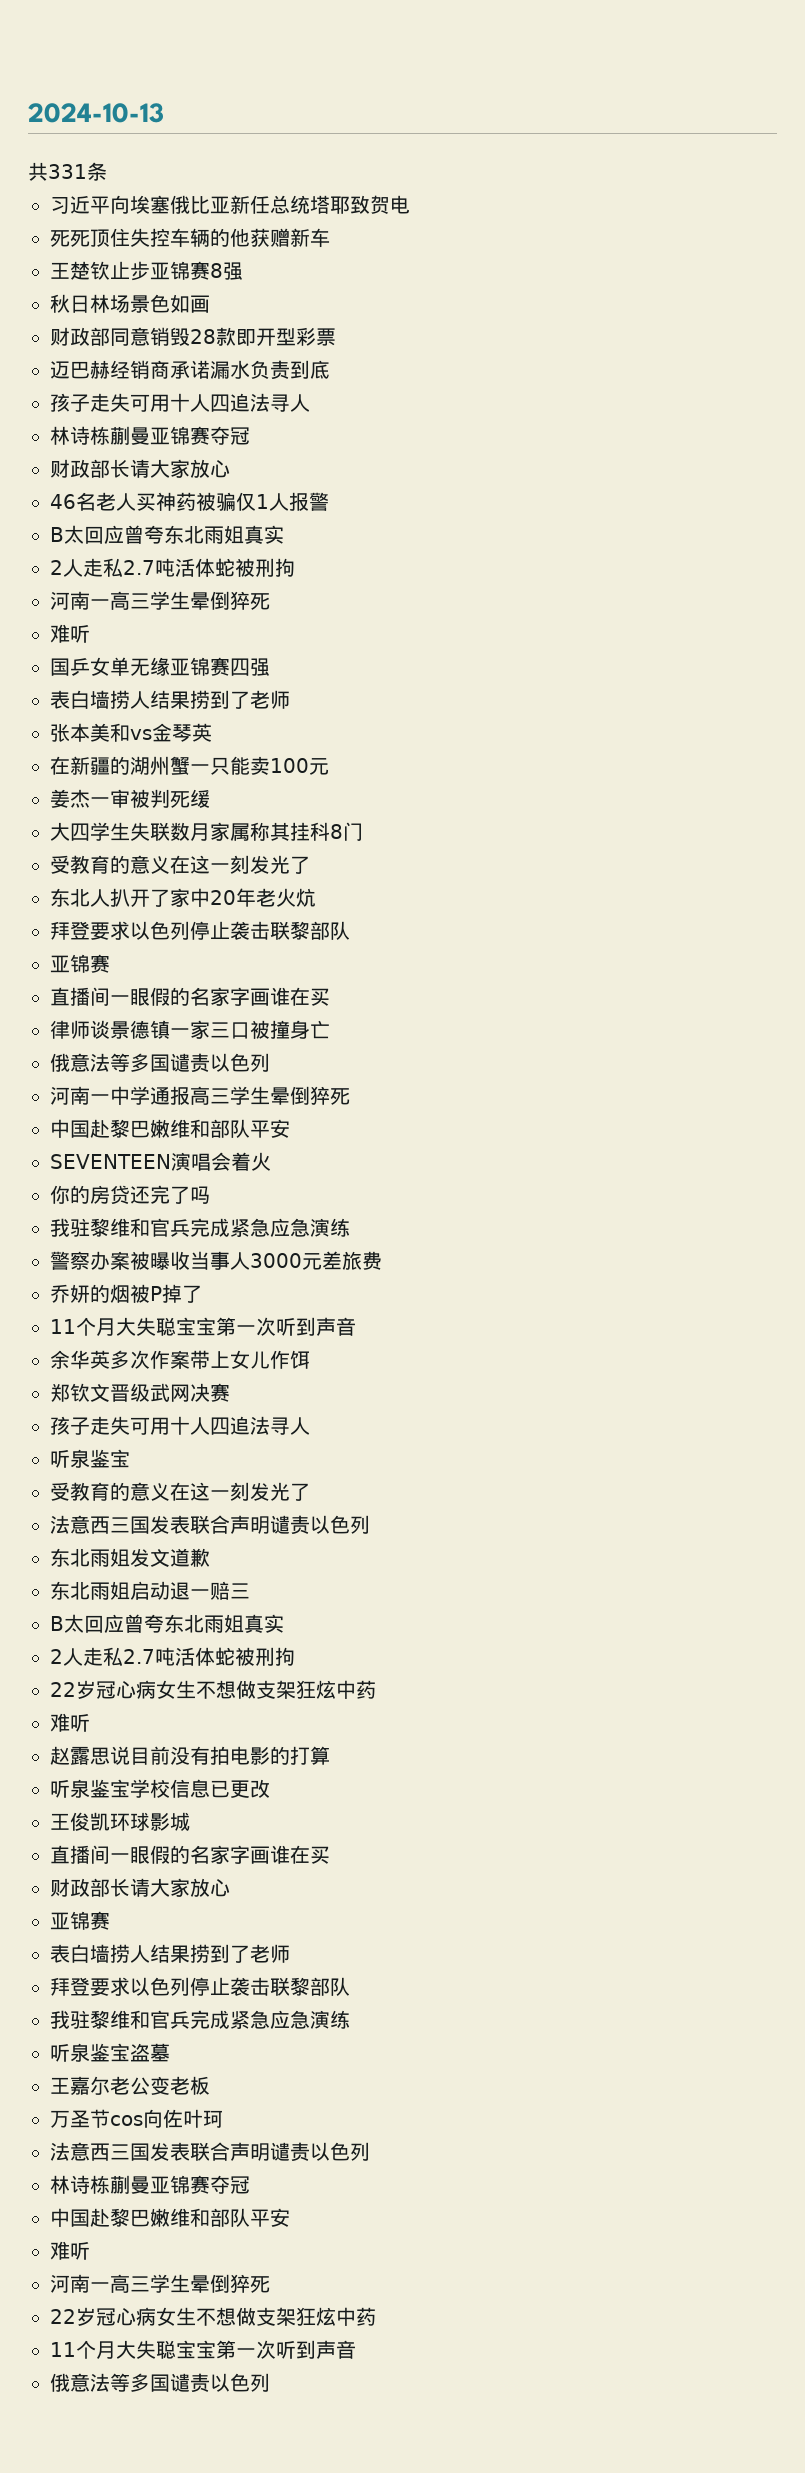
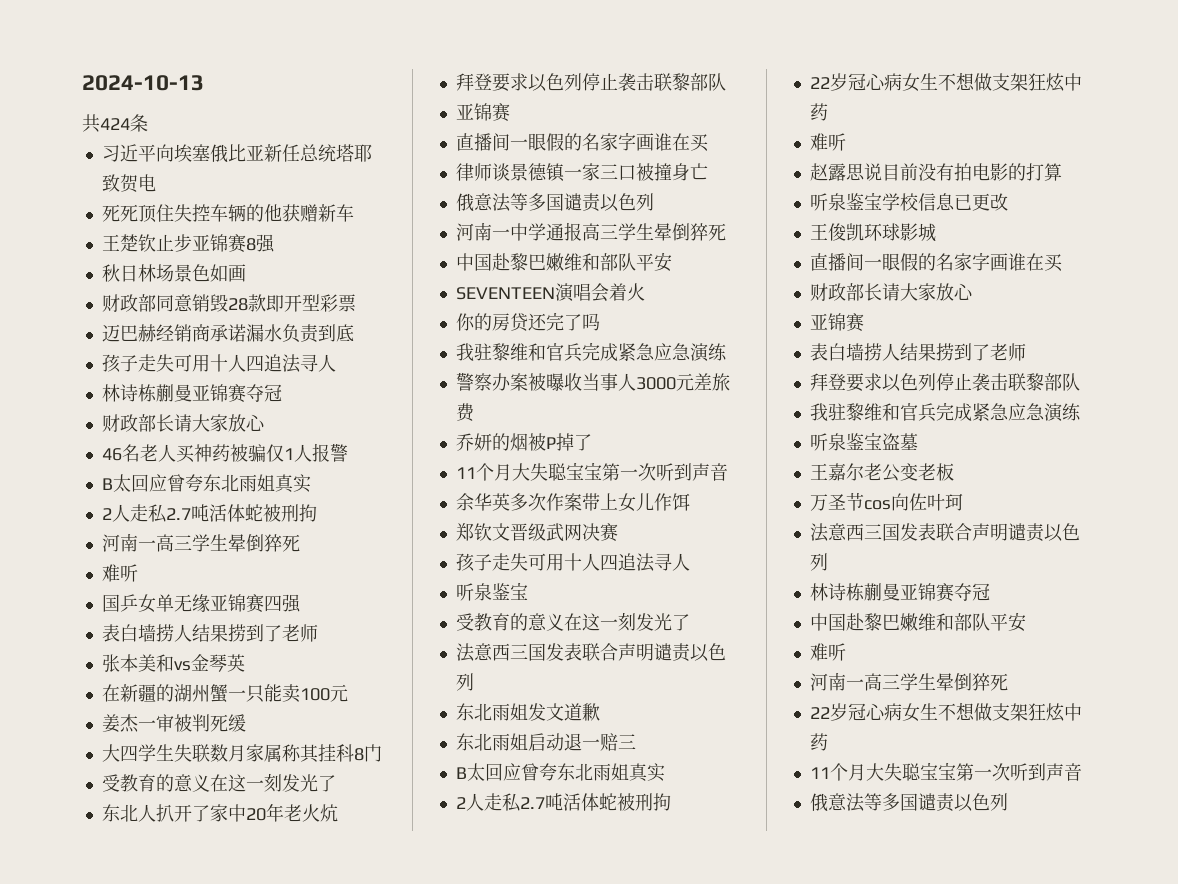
- 共331条
+ 共424条

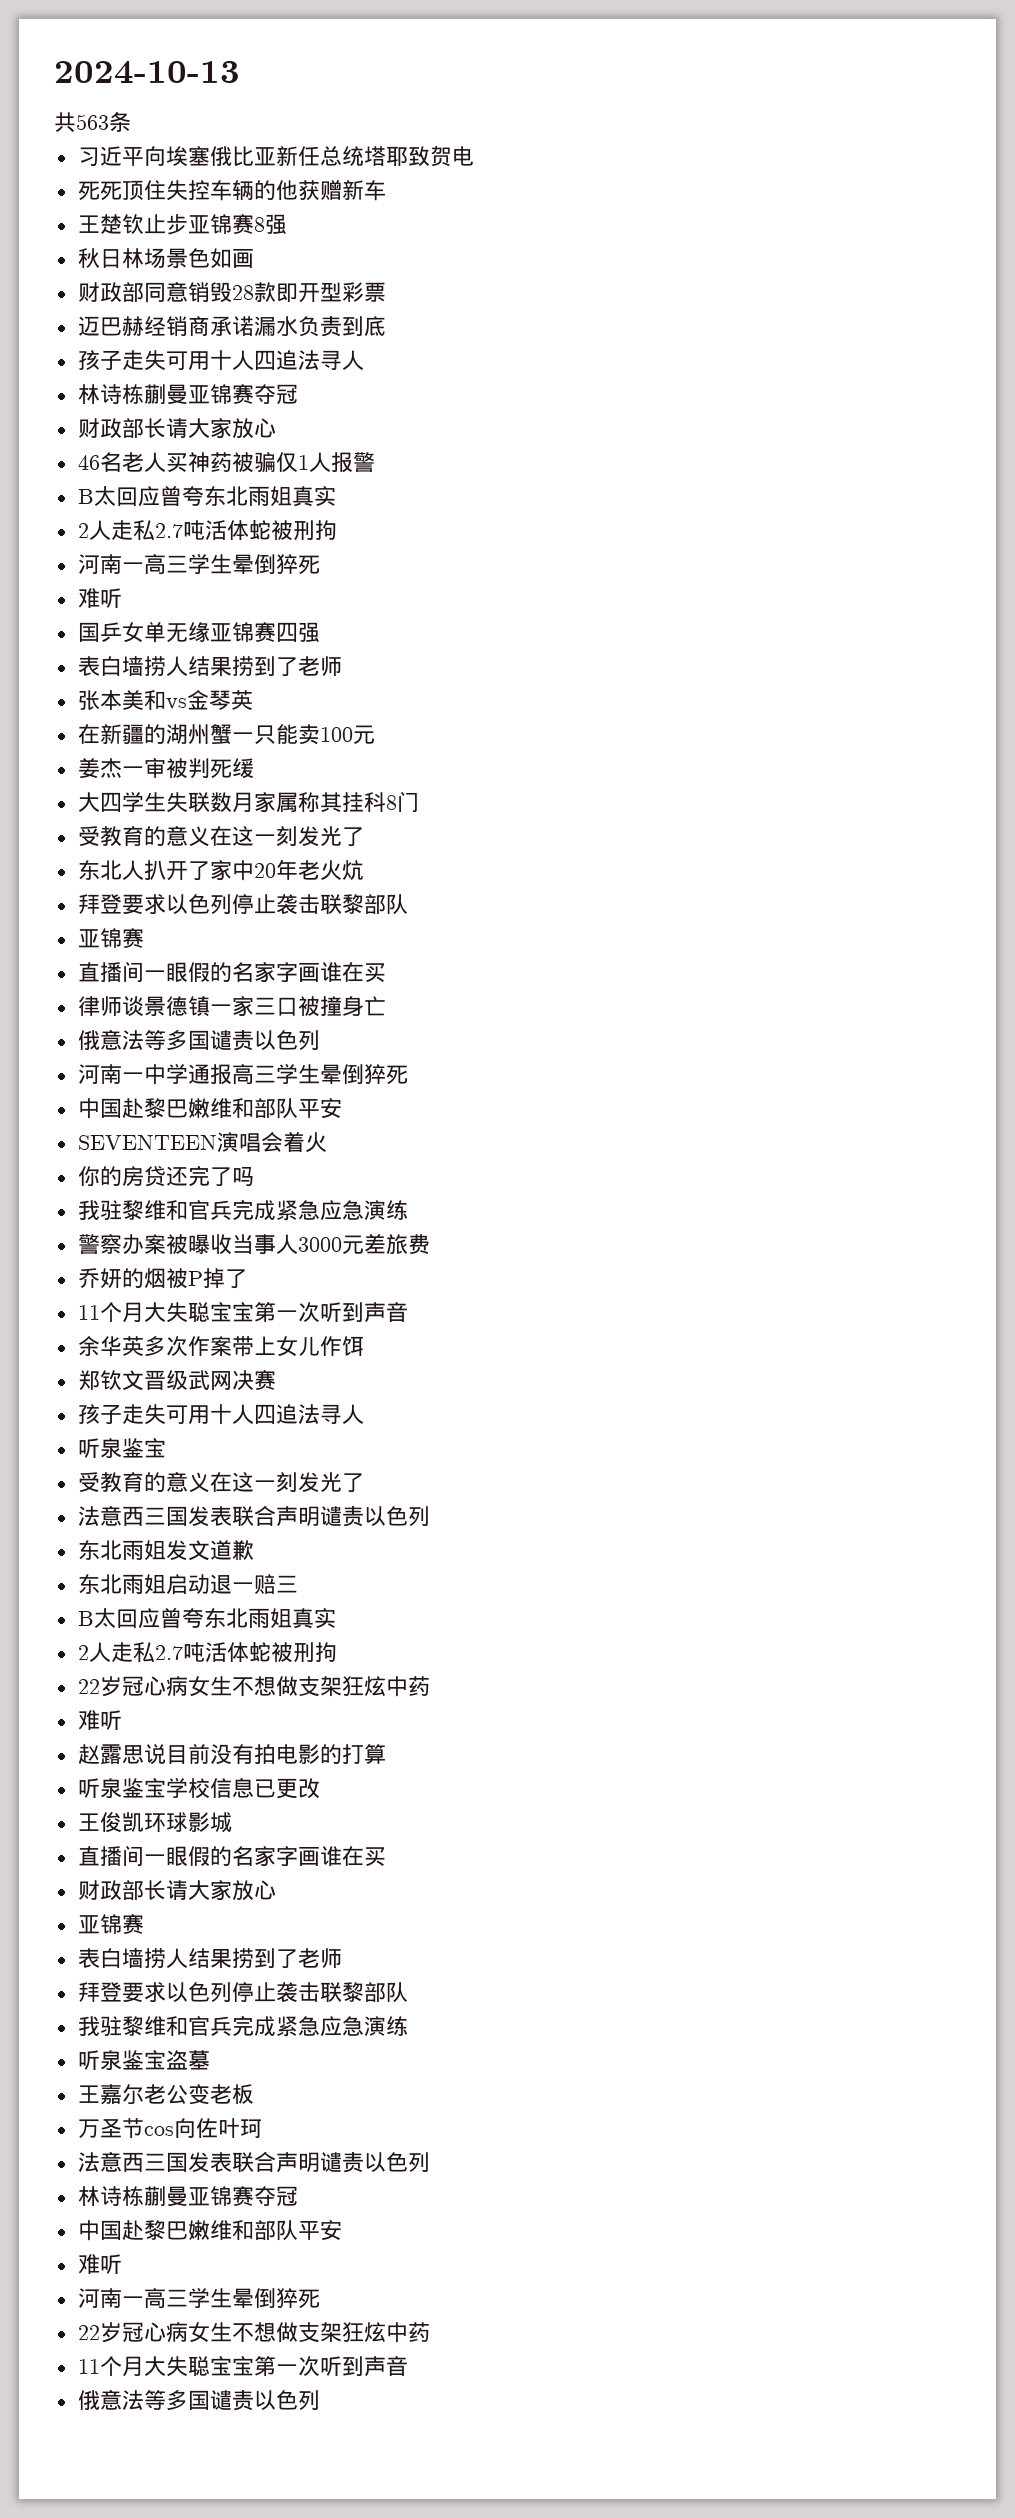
- 共424条
+ 共563条

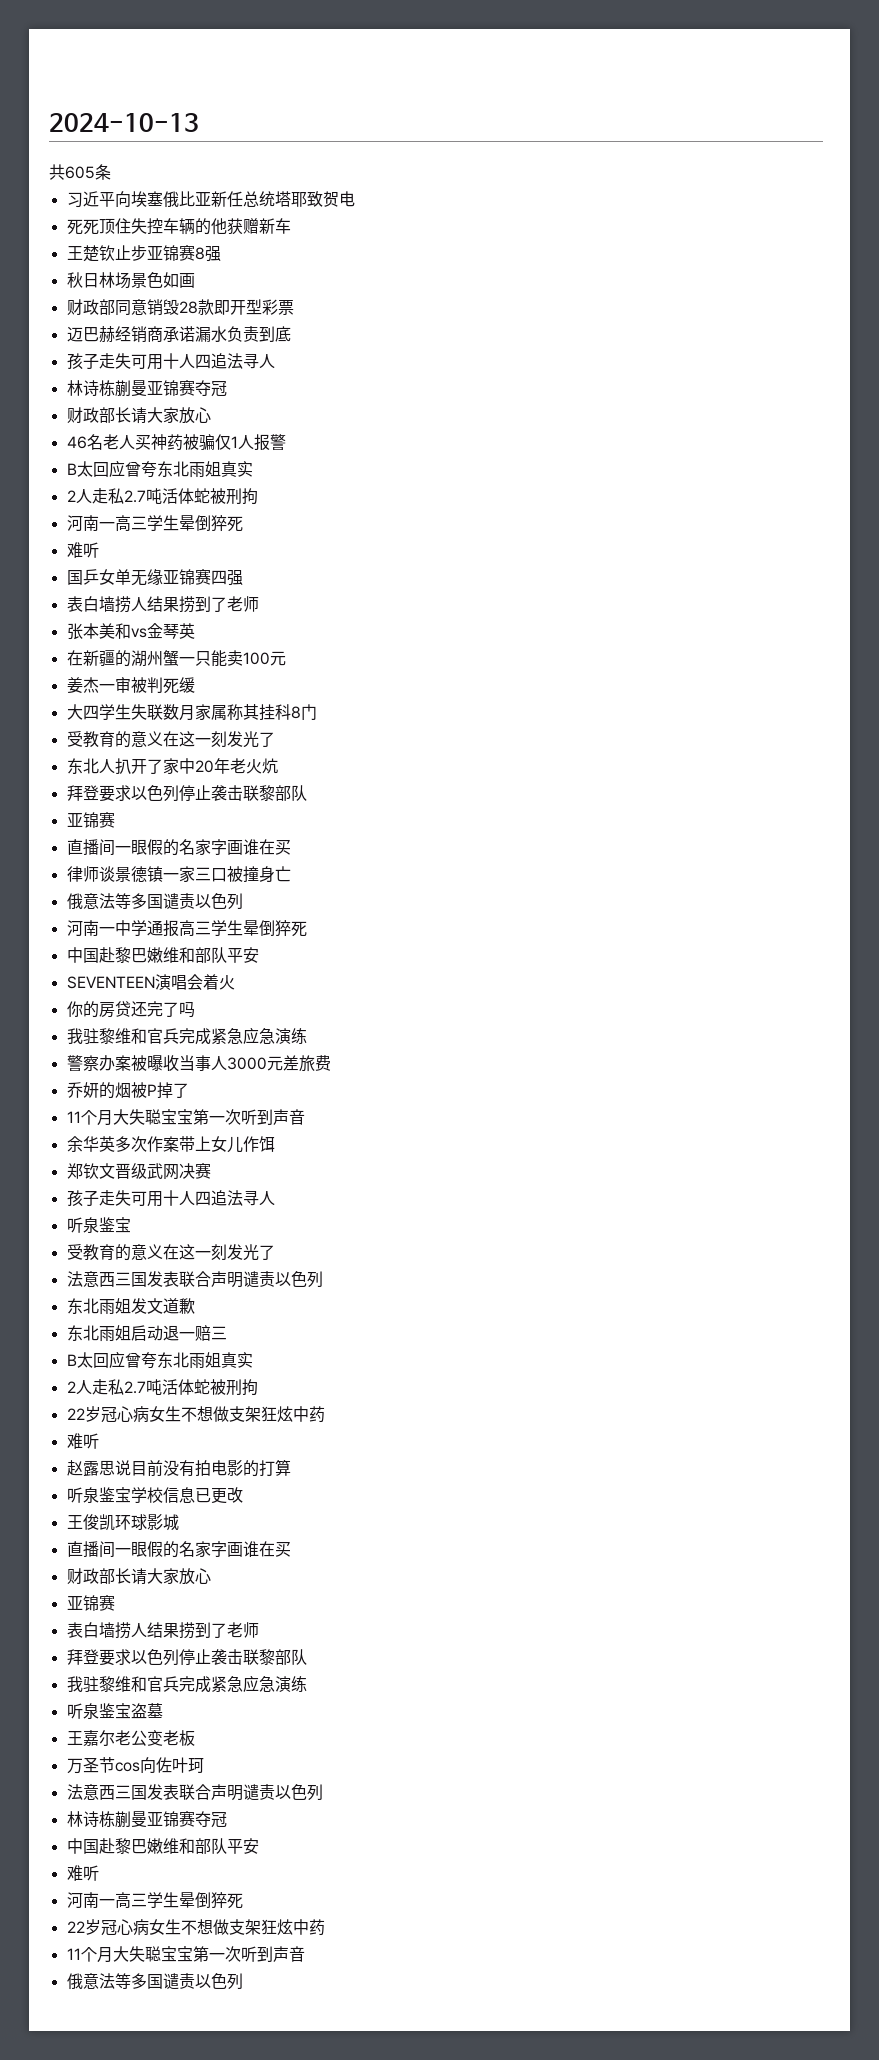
- 共563条
+ 共605条

